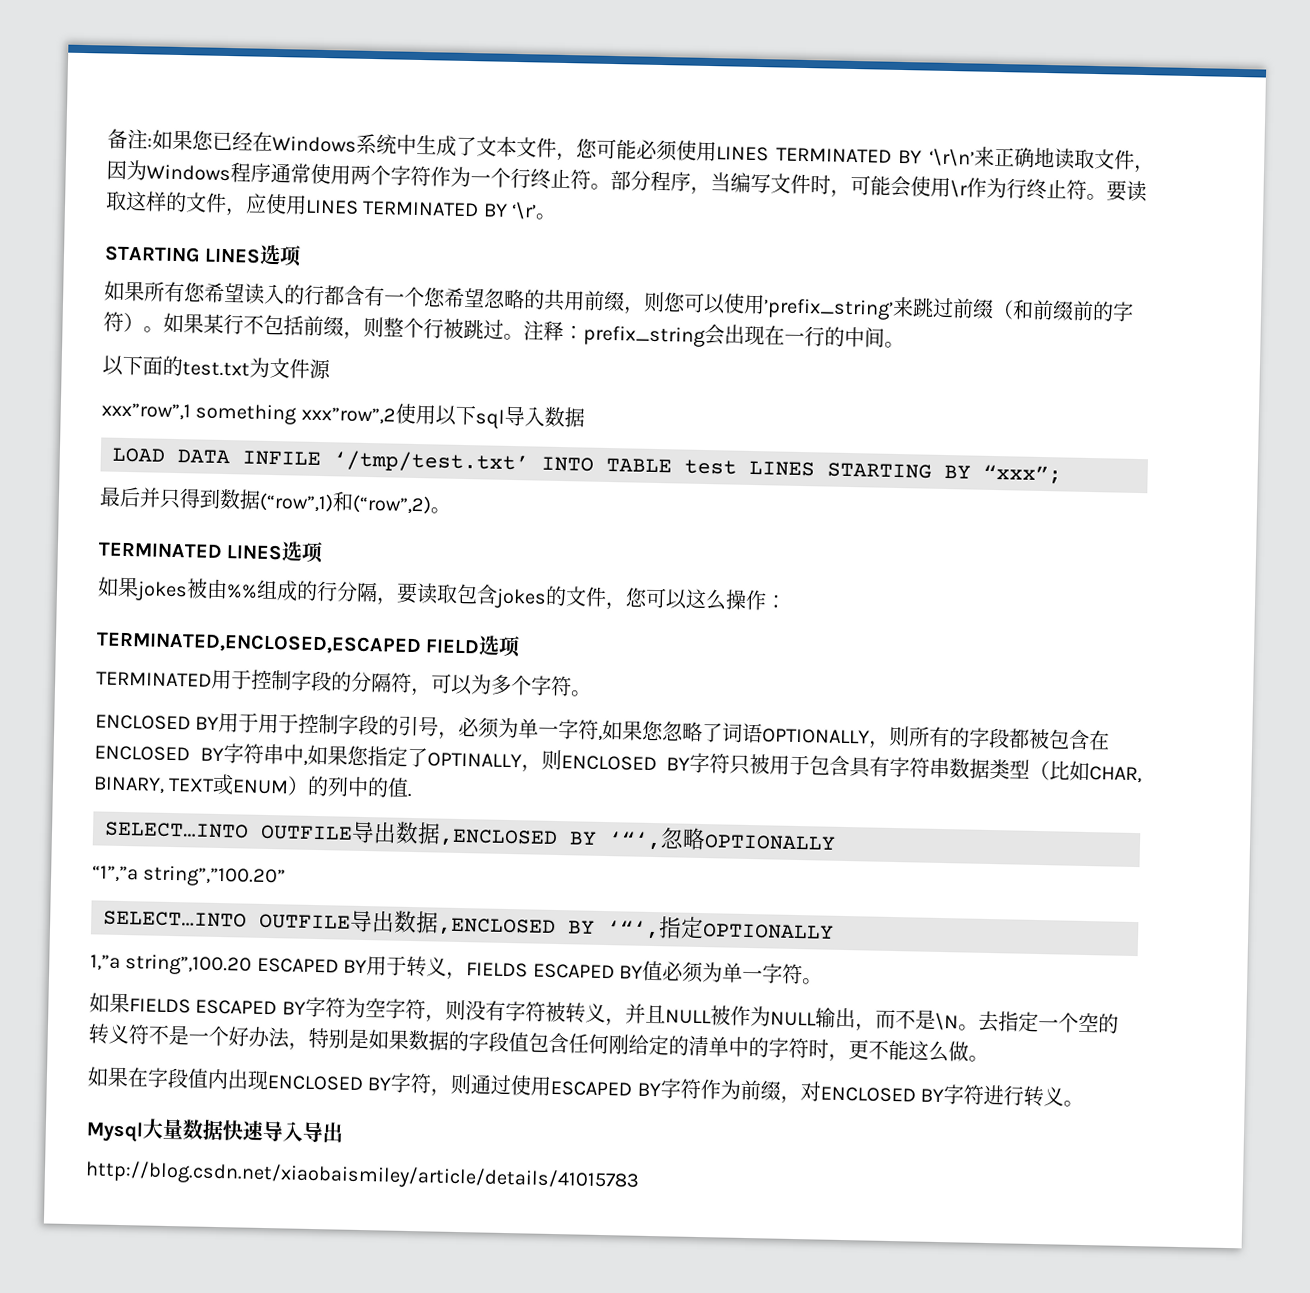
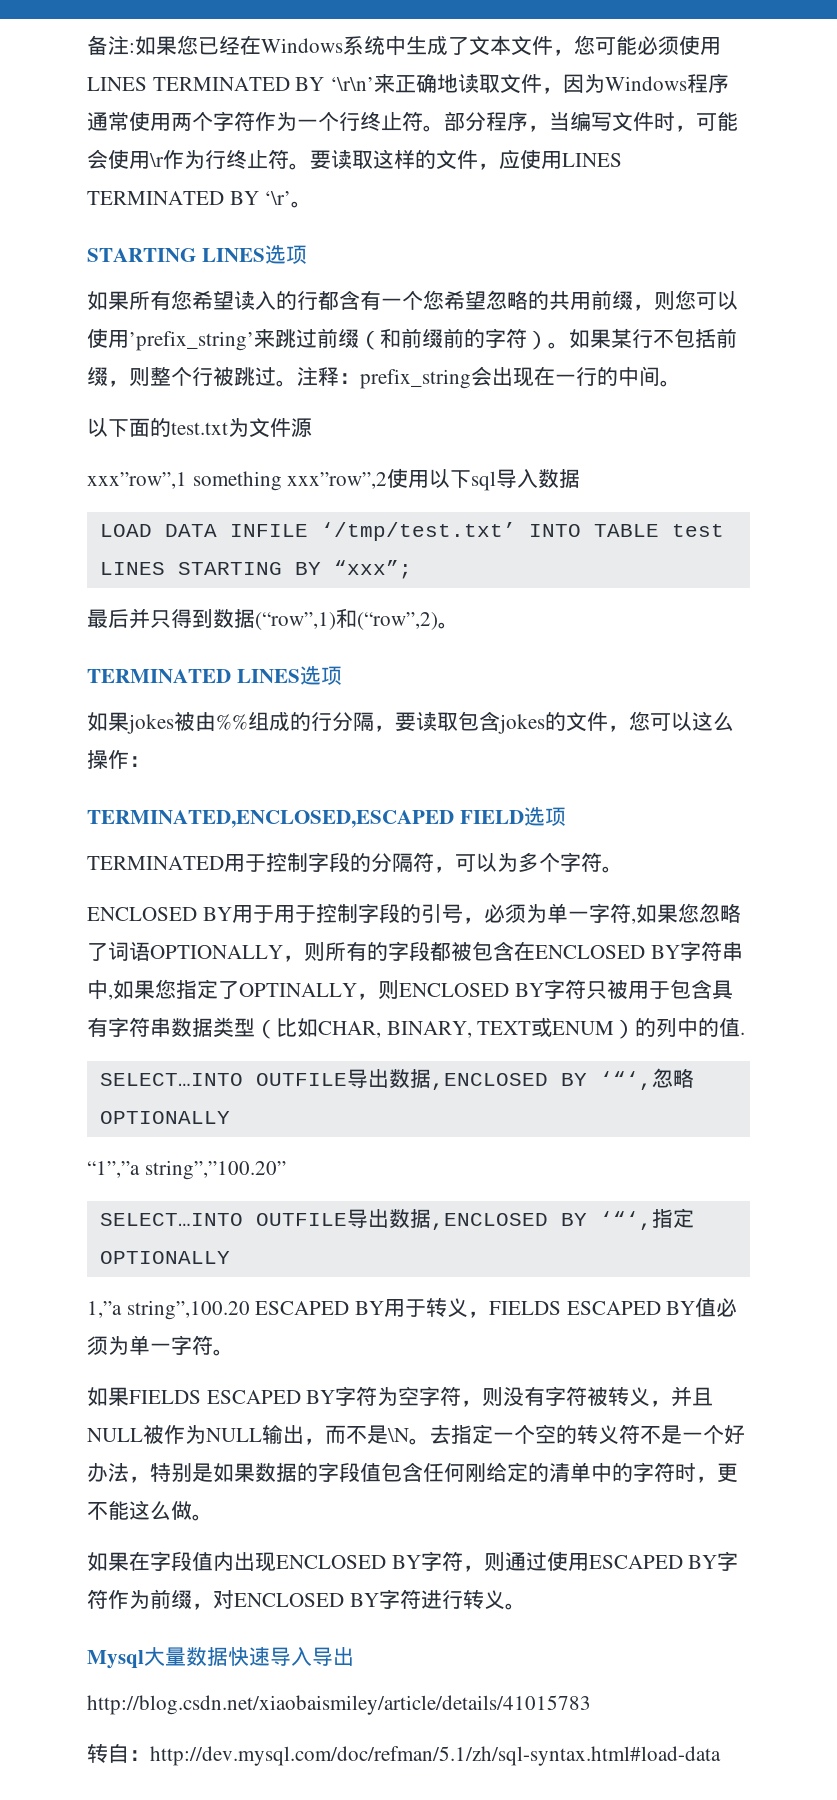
+ 转自：http://dev.mysql.com/doc/refman/5.1/zh/sql-syntax.html#load-data

